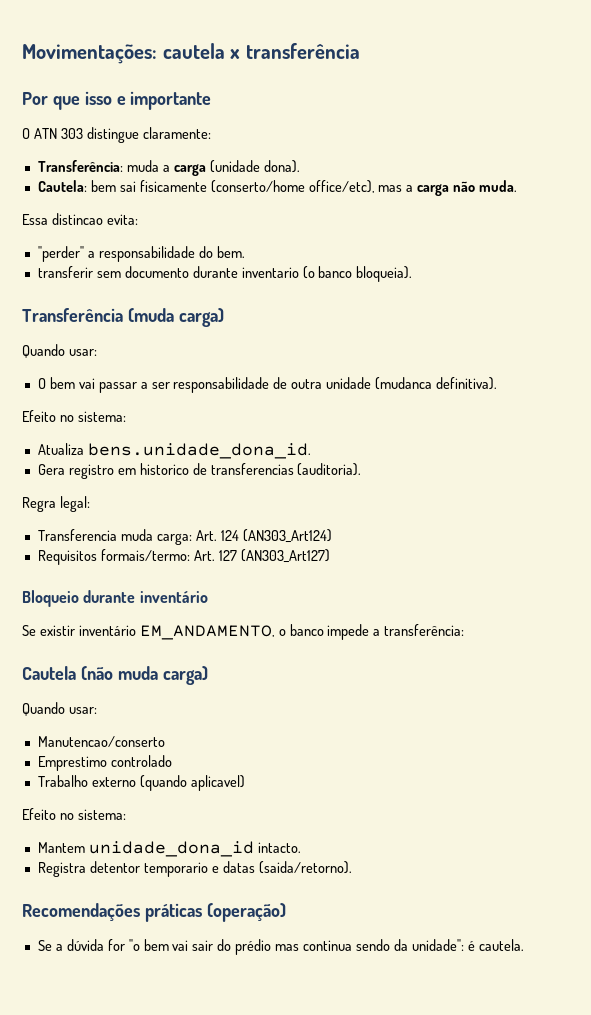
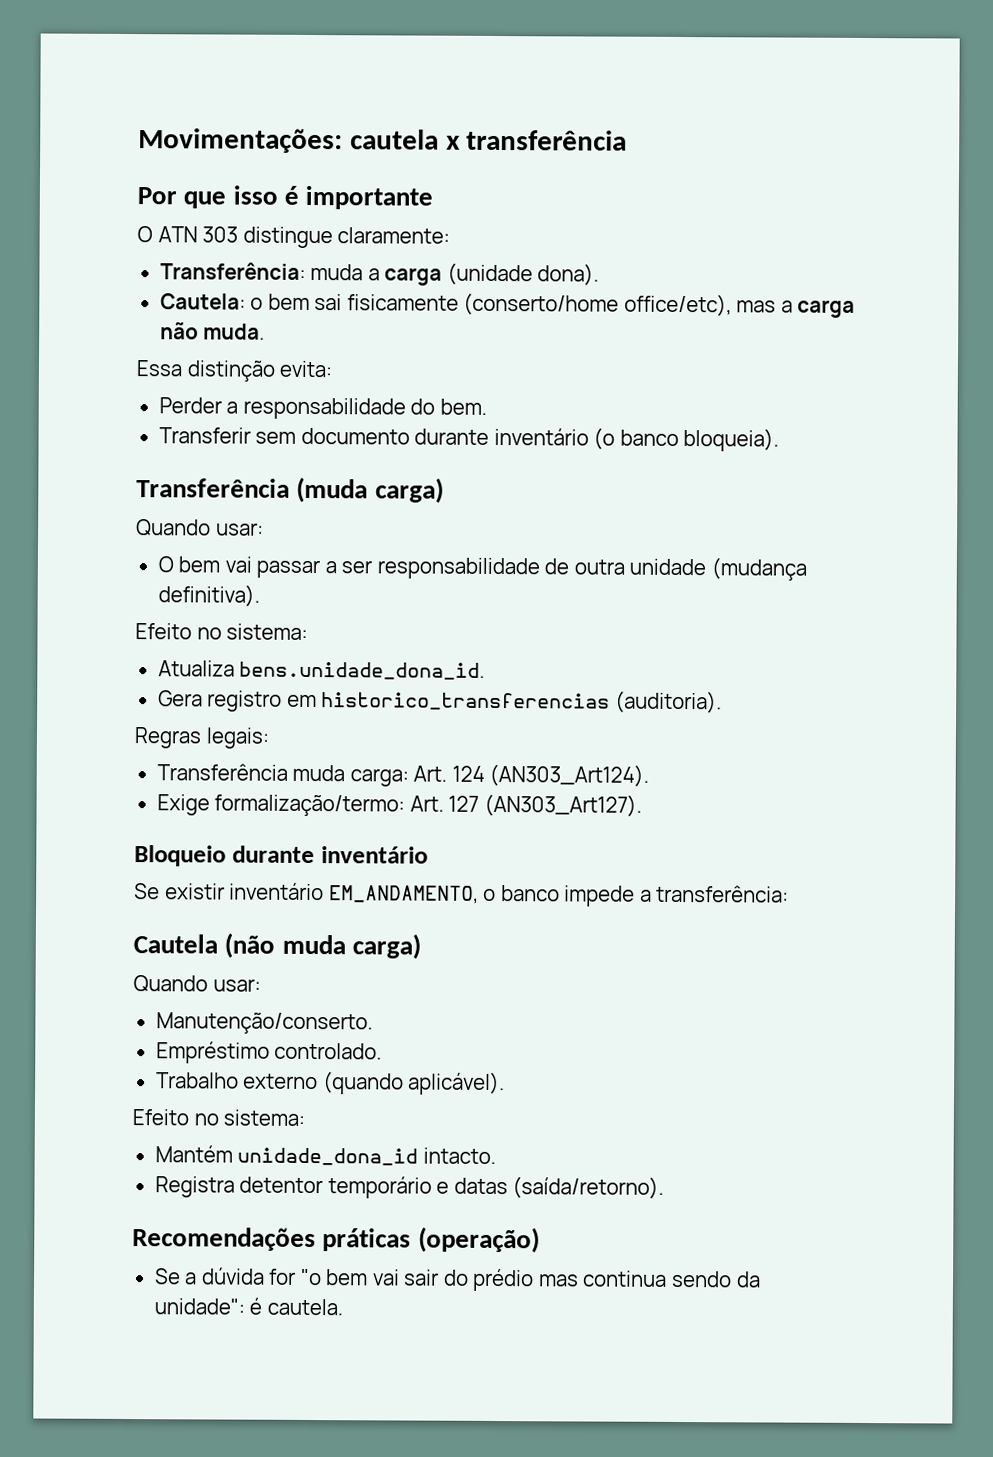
- Por que isso e importante
+ Por que isso é importante
- Cautela: bem sai fisicamente (conserto/home office/etc), mas a carga não muda.
+ Cautela: o bem sai fisicamente (conserto/home office/etc), mas a carga não muda.
- Essa distincao evita:
+ Essa distinção evita:
- "perder" a responsabilidade do bem.
+ Perder a responsabilidade do bem.
- transferir sem documento durante inventario (o banco bloqueia).
+ Transferir sem documento durante inventário (o banco bloqueia).
- O bem vai passar a ser responsabilidade de outra unidade (mudanca definitiva).
+ O bem vai passar a ser responsabilidade de outra unidade (mudança definitiva).
- Gera registro em historico de transferencias (auditoria).
- Regra legal:
- Transferencia muda carga: Art. 124 (AN303_Art124)
- Requisitos formais/termo: Art. 127 (AN303_Art127)
+ Gera registro em historico_transferencias (auditoria).
+ Regras legais:
+ Transferência muda carga: Art. 124 (AN303_Art124).
+ Exige formalização/termo: Art. 127 (AN303_Art127).
- Manutencao/conserto
- Emprestimo controlado
+ Manutenção/conserto.
+ Empréstimo controlado.
- Trabalho externo (quando aplicavel)
+ Trabalho externo (quando aplicável).
  Efeito no sistema:
- Mantem unidade_dona_id intacto.
+ Mantém unidade_dona_id intacto.
- Registra detentor temporario e datas (saida/retorno).
+ Registra detentor temporário e datas (saída/retorno).

